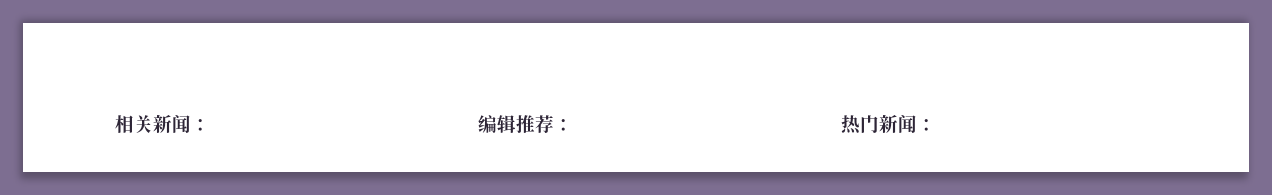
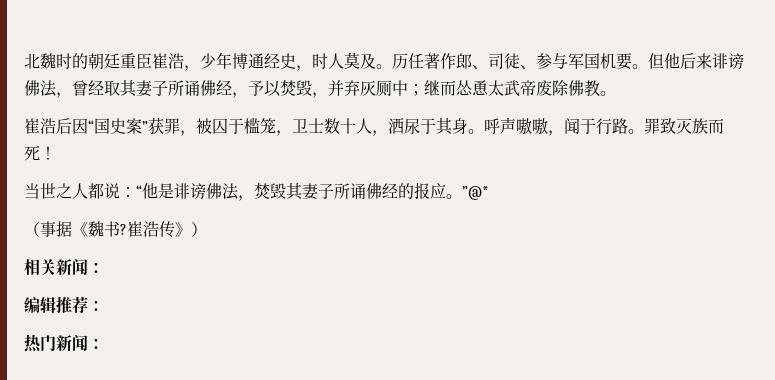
+ 北魏时的朝廷重臣崔浩，少年博通经史，时人莫及。历任著作郎、司徒、参与军国机要。但他后来诽谤佛法，曾经取其妻子所诵佛经，予以焚毁，并弃灰厕中；继而怂恿太武帝废除佛教。
+ 崔浩后因“国史案”获罪，被囚于槛笼，卫士数十人，洒尿于其身。呼声嗷嗷，闻于行路。罪致灭族而死！
+ 当世之人都说：“他是诽谤佛法，焚毁其妻子所诵佛经的报应。”@*
+ （事据《魏书?崔浩传》）

